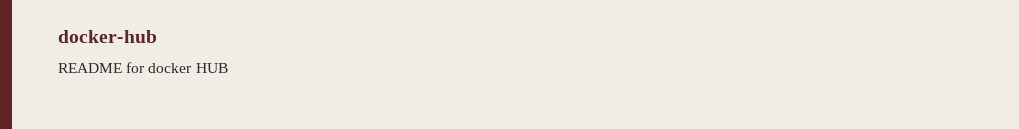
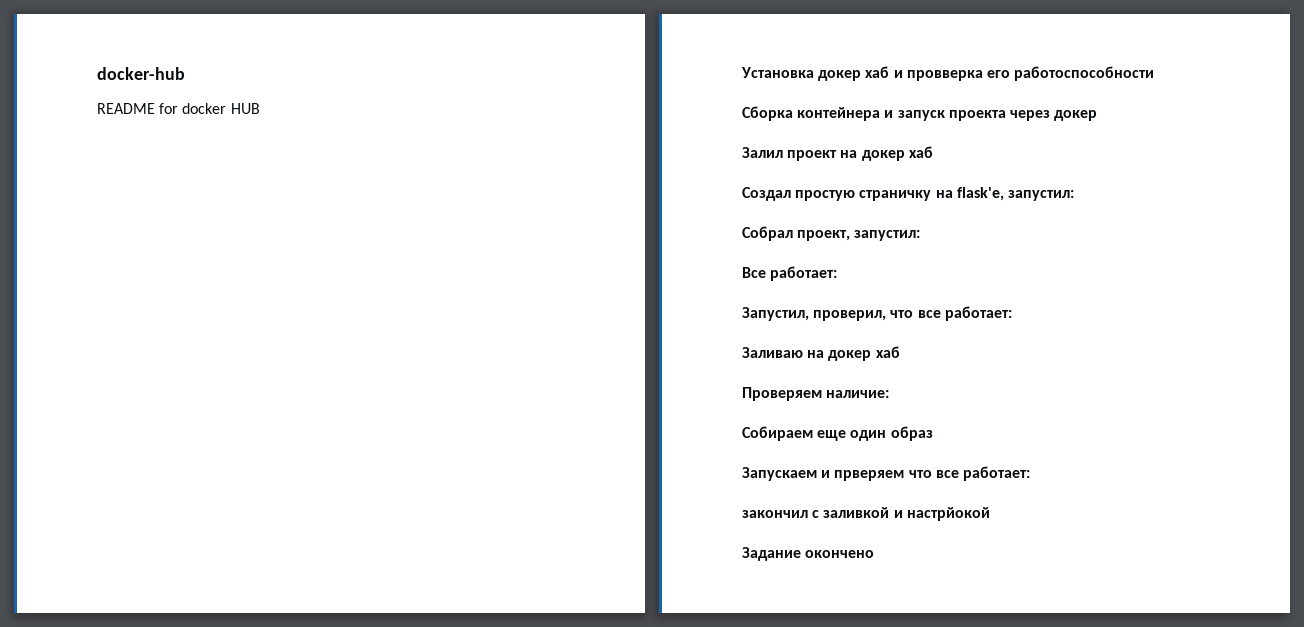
+ Установка докер хаб и провверка его работоспособности
+ Сборка контейнера и запуск проекта через докер
+ Залил проект на докер хаб
+ Создал простую страничку на flask'е, запустил:
+ Собрал проект, запустил:
+ Все работает:
+ Запустил, проверил, что все работает:
+ Заливаю на докер хаб
+ Проверяем наличие:
+ Собираем еще один образ
+ Запускаем и прверяем что все работает:
+ закончил с заливкой и настрйокой
+ Задание окончено

